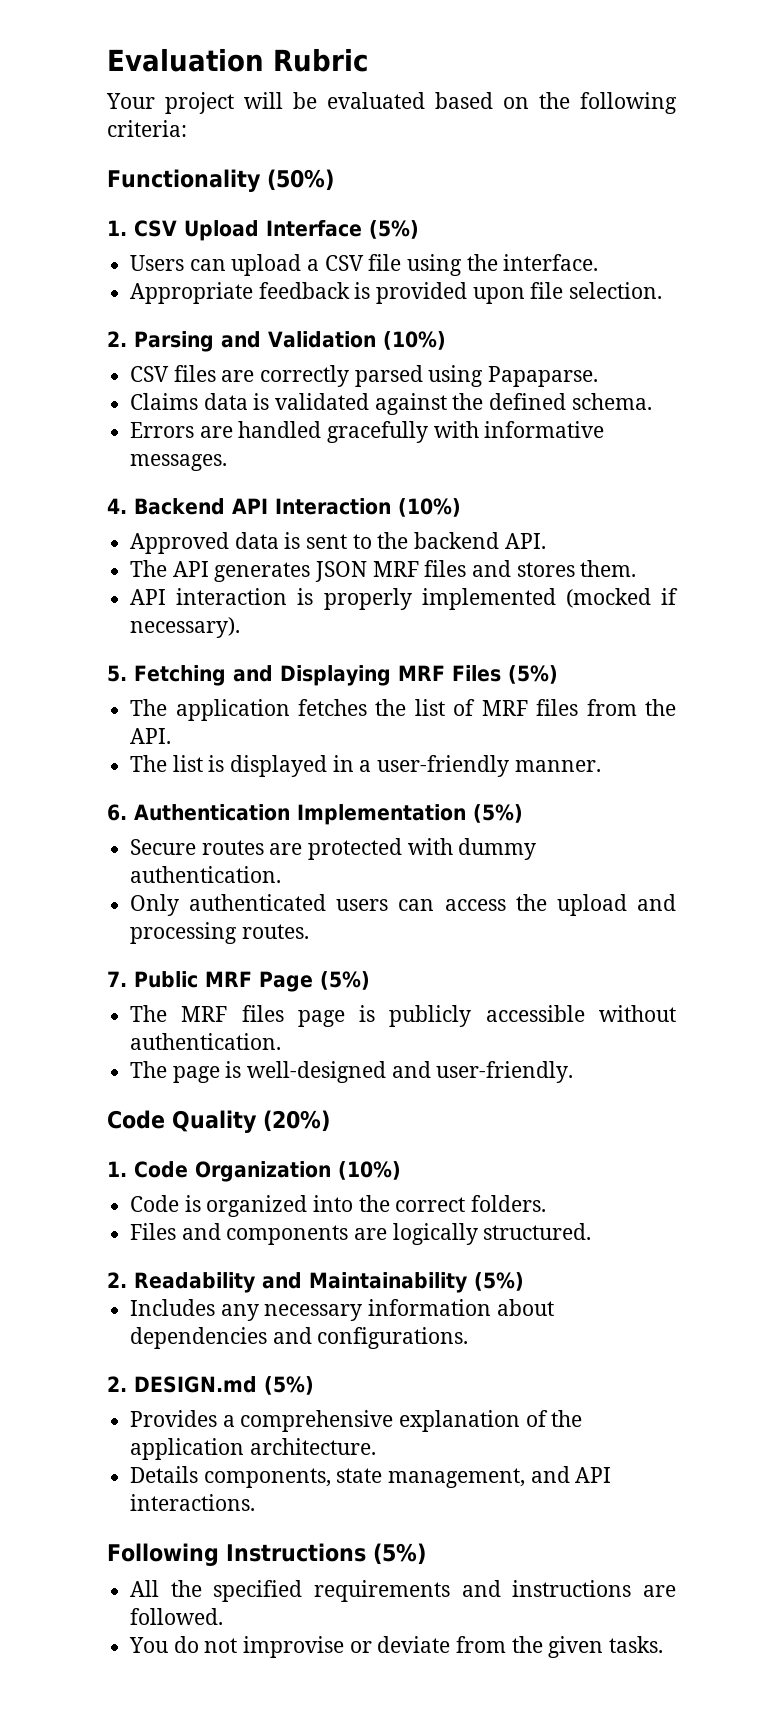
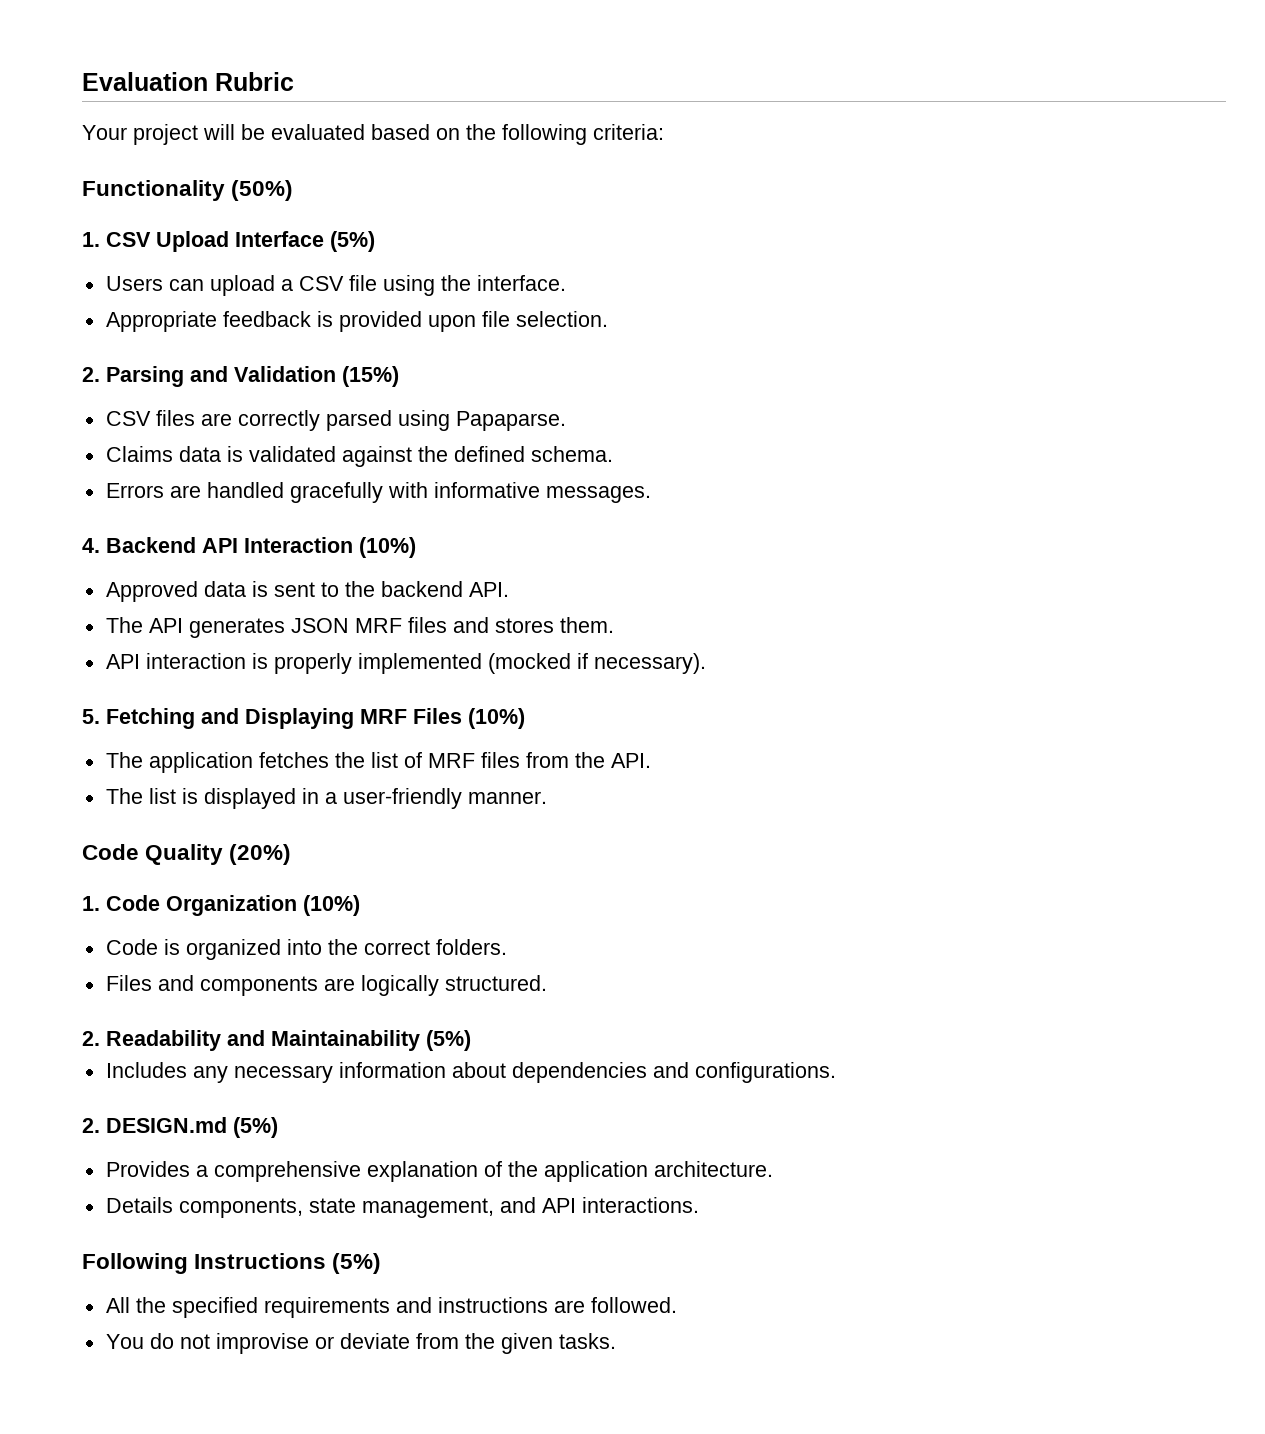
- 2. Parsing and Validation (10%)
+ 2. Parsing and Validation (15%)
- 5. Fetching and Displaying MRF Files (5%)
+ 5. Fetching and Displaying MRF Files (10%)
- 6. Authentication Implementation (5%)
- Secure routes are protected with dummy authentication.
- Only authenticated users can access the upload and processing routes.
- 7. Public MRF Page (5%)
- The MRF files page is publicly accessible without authentication.
- The page is well-designed and user-friendly.

